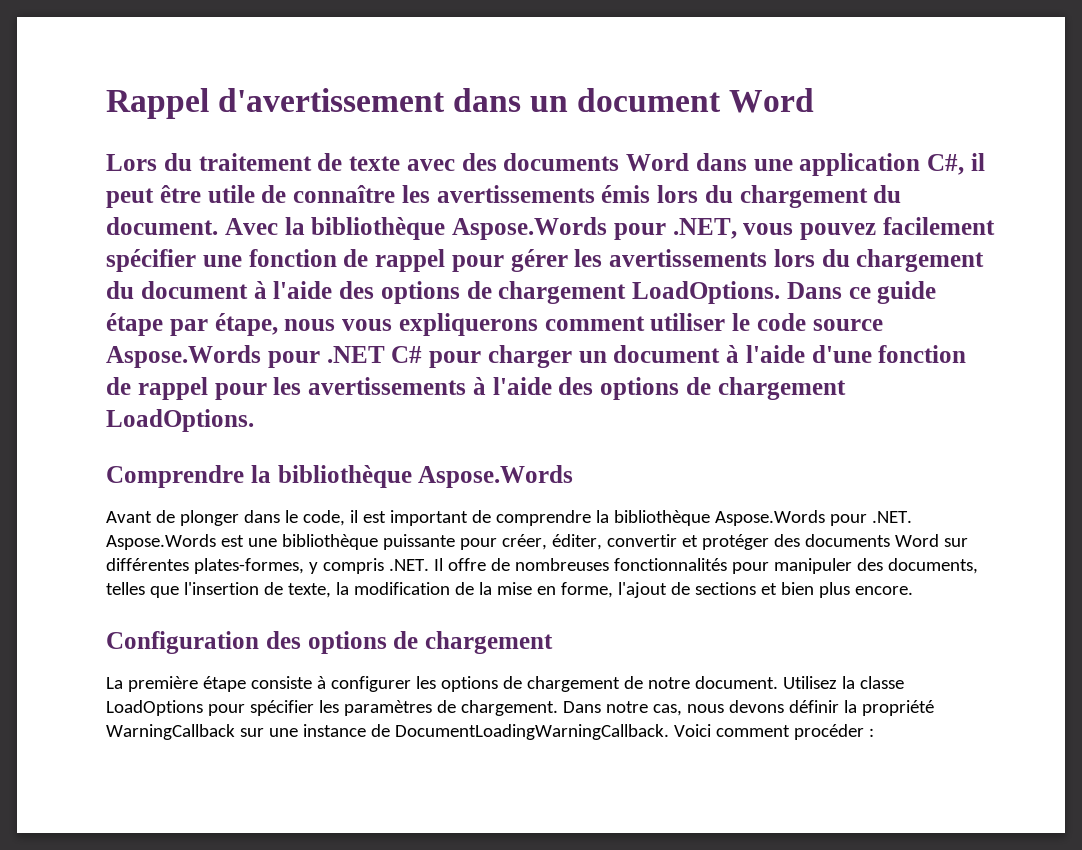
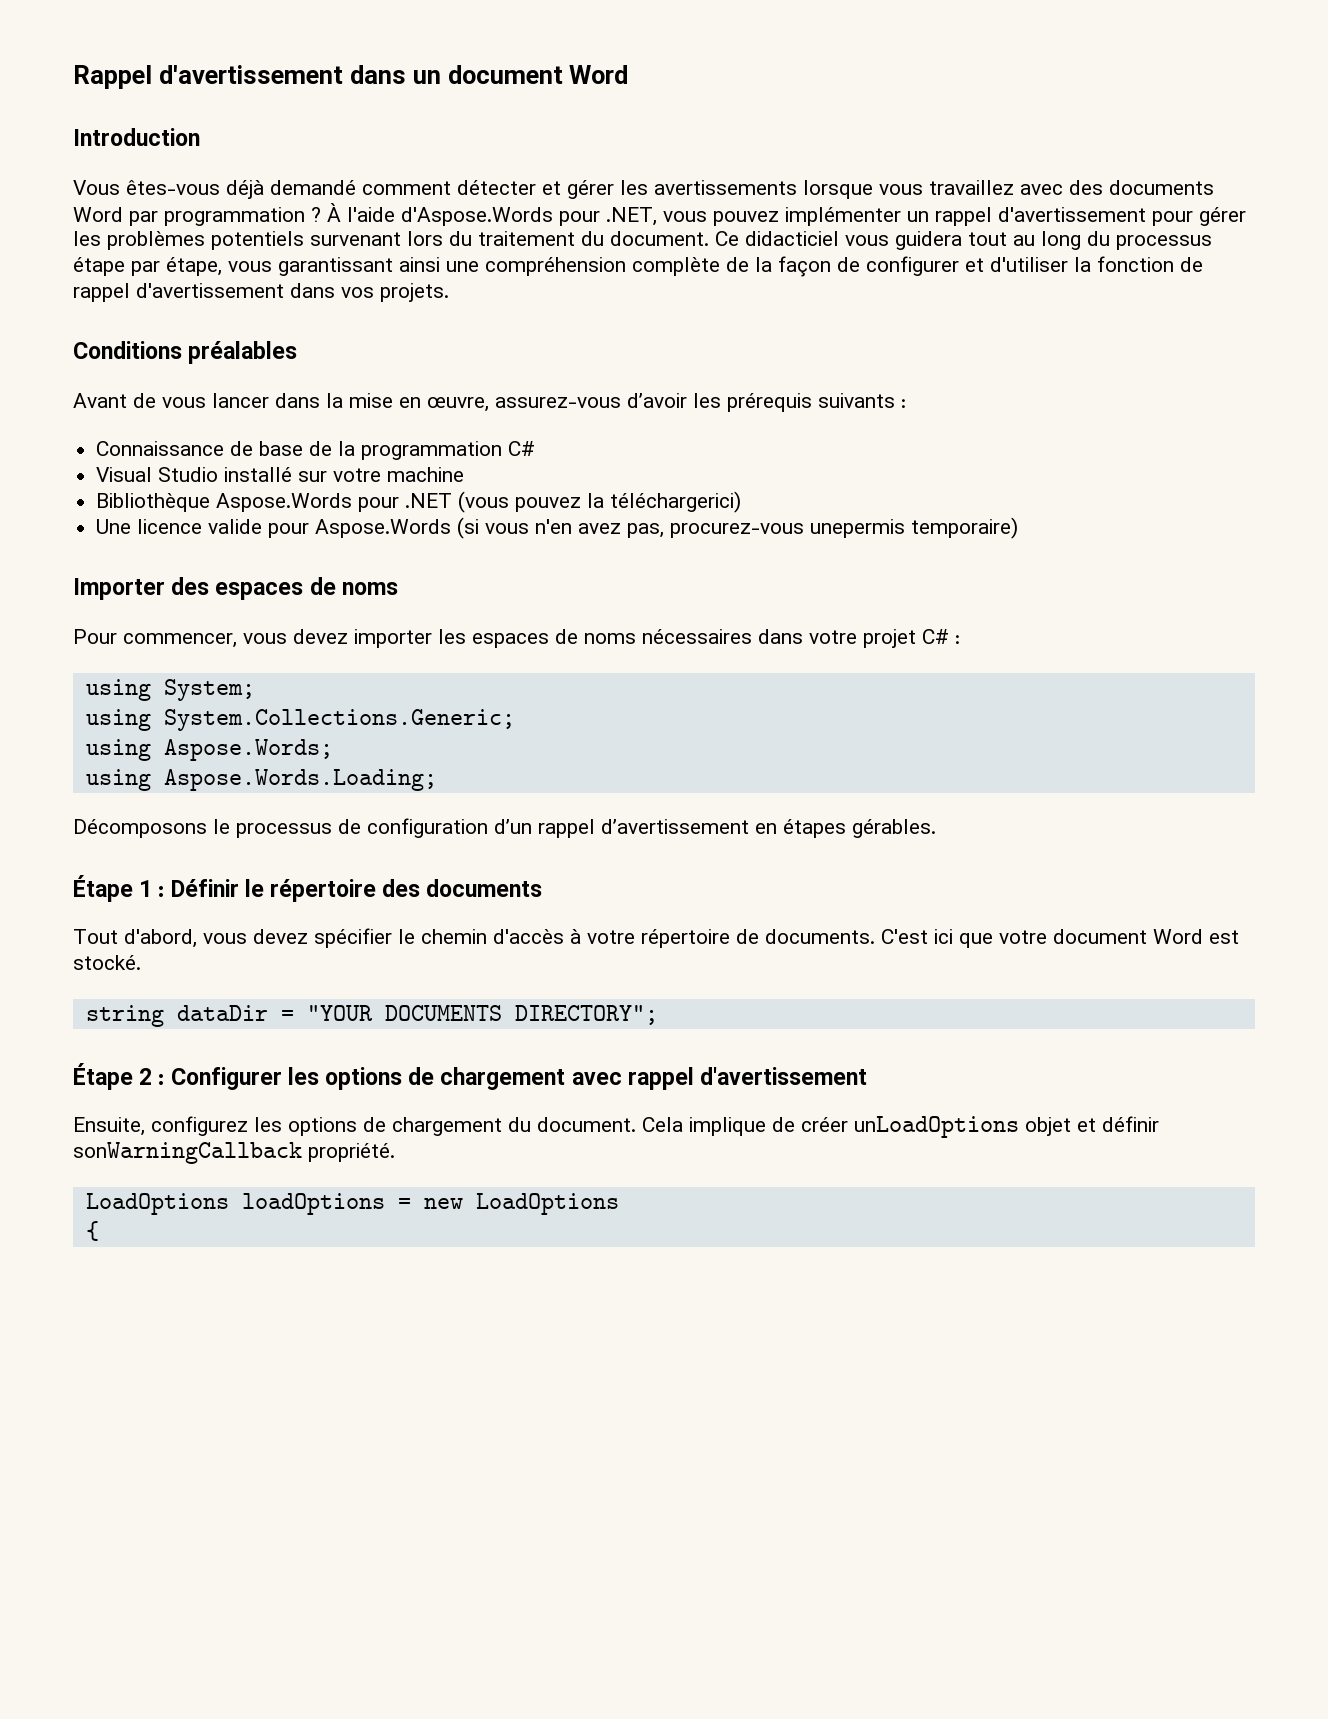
- Lors du traitement de texte avec des documents Word dans une application C#, il peut être utile de connaître les avertissements émis lors du chargement du document. Avec la bibliothèque Aspose.Words pour .NET, vous pouvez facilement spécifier une fonction de rappel pour gérer les avertissements lors du chargement du document à l'aide des options de chargement LoadOptions. Dans ce guide étape par étape, nous vous expliquerons comment utiliser le code source Aspose.Words pour .NET C# pour charger un document à l'aide d'une fonction de rappel pour les avertissements à l'aide des options de chargement LoadOptions.
- Comprendre la bibliothèque Aspose.Words
- Avant de plonger dans le code, il est important de comprendre la bibliothèque Aspose.Words pour .NET. Aspose.Words est une bibliothèque puissante pour créer, éditer, convertir et protéger des documents Word sur différentes plates-formes, y compris .NET. Il offre de nombreuses fonctionnalités pour manipuler des documents, telles que l'insertion de texte, la modification de la mise en forme, l'ajout de sections et bien plus encore.
- Configuration des options de chargement
- La première étape consiste à configurer les options de chargement de notre document. Utilisez la classe LoadOptions pour spécifier les paramètres de chargement. Dans notre cas, nous devons définir la propriété WarningCallback sur une instance de DocumentLoadingWarningCallback. Voici comment procéder :
+ Introduction
+ Vous êtes-vous déjà demandé comment détecter et gérer les avertissements lorsque vous travaillez avec des documents Word par programmation ? À l'aide d'Aspose.Words pour .NET, vous pouvez implémenter un rappel d'avertissement pour gérer les problèmes potentiels survenant lors du traitement du document. Ce didacticiel vous guidera tout au long du processus étape par étape, vous garantissant ainsi une compréhension complète de la façon de configurer et d'utiliser la fonction de rappel d'avertissement dans vos projets.
+ Conditions préalables
+ Avant de vous lancer dans la mise en œuvre, assurez-vous d’avoir les prérequis suivants :
+ Connaissance de base de la programmation C#
+ Visual Studio installé sur votre machine
+ Bibliothèque Aspose.Words pour .NET (vous pouvez la téléchargerici)
+ Une licence valide pour Aspose.Words (si vous n'en avez pas, procurez-vous unepermis temporaire)
+ Importer des espaces de noms
+ Pour commencer, vous devez importer les espaces de noms nécessaires dans votre projet C# :
+ using System;
+ using System.Collections.Generic;
+ using Aspose.Words;
+ using Aspose.Words.Loading;
+ Décomposons le processus de configuration d’un rappel d’avertissement en étapes gérables.
+ Étape 1 : Définir le répertoire des documents
+ Tout d'abord, vous devez spécifier le chemin d'accès à votre répertoire de documents. C'est ici que votre document Word est stocké.
+ string dataDir = "YOUR DOCUMENTS DIRECTORY";
+ Étape 2 : Configurer les options de chargement avec rappel d'avertissement
+ Ensuite, configurez les options de chargement du document. Cela implique de créer unLoadOptions objet et définir sonWarningCallback propriété.
+ LoadOptions loadOptions = new LoadOptions
+ {

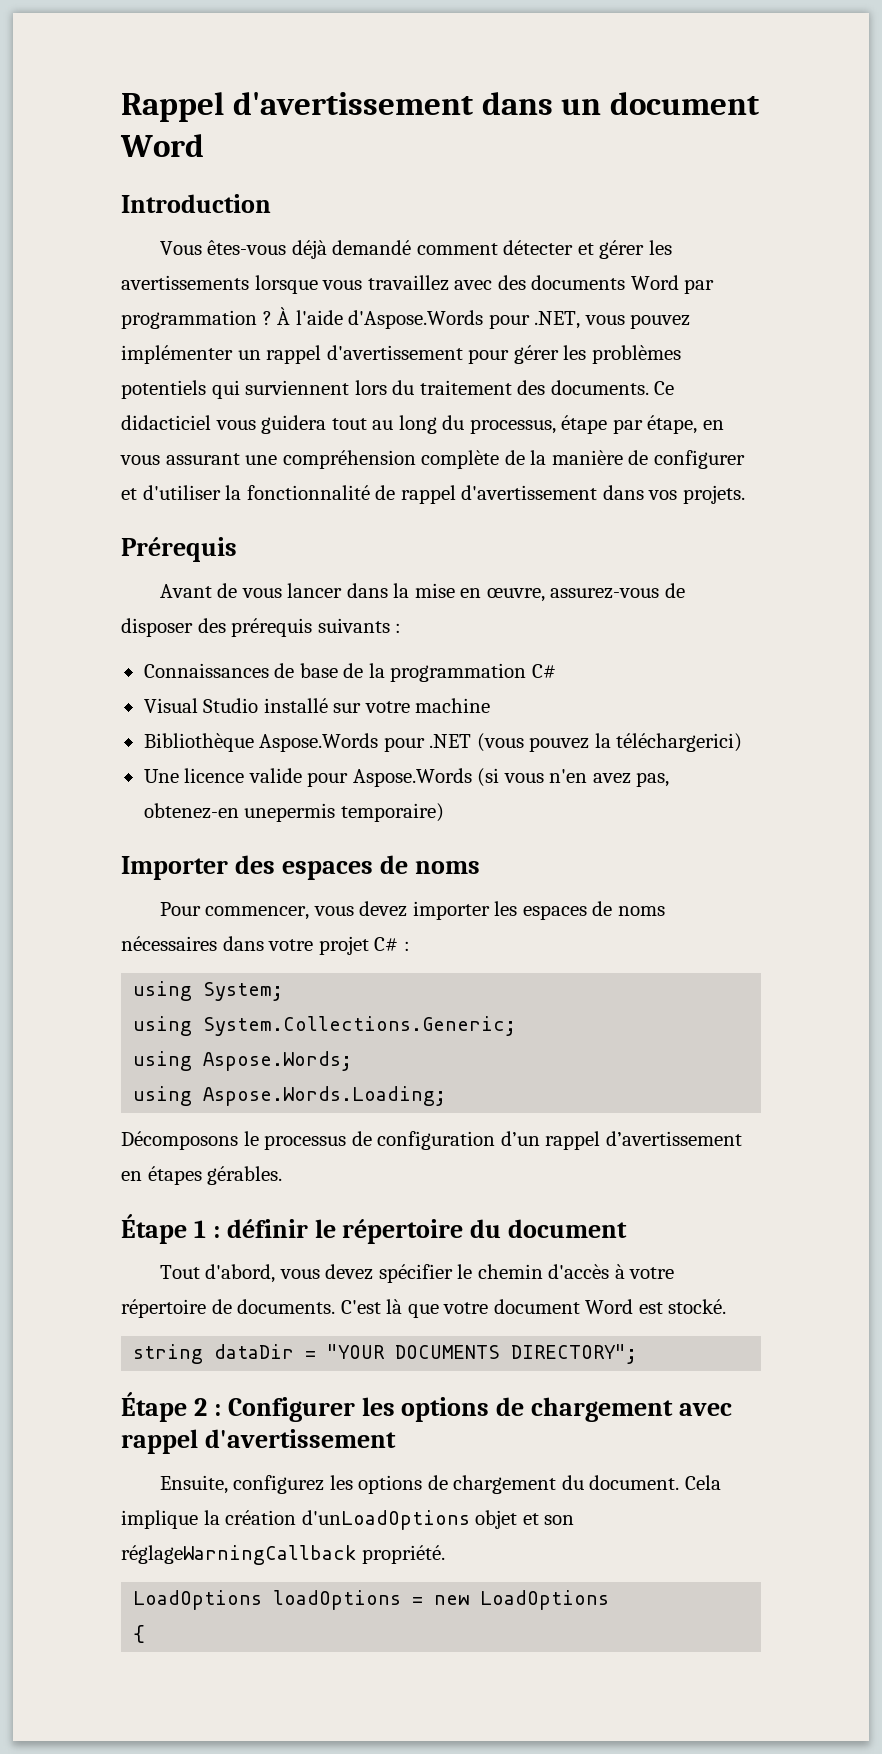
- À l'aide d'Aspose.Words pour .NET, vous pouvez implémenter un rappel d'avertissement pour gérer les problèmes potentiels survenant lors du traitement du document.
+ À l'aide d'Aspose.Words pour .NET, vous pouvez implémenter un rappel d'avertissement pour gérer les problèmes potentiels qui surviennent lors du traitement des documents.
- Ce didacticiel vous guidera tout au long du processus étape par étape, vous garantissant ainsi une compréhension complète de la façon de configurer et d'utiliser la fonction de rappel d'avertissement dans vos projets.
+ Ce didacticiel vous guidera tout au long du processus, étape par étape, en vous assurant une compréhension complète de la manière de configurer et d'utiliser la fonctionnalité de rappel d'avertissement dans vos projets.
- Conditions préalables
+ Prérequis
- Avant de vous lancer dans la mise en œuvre, assurez-vous d’avoir les prérequis suivants :
+ Avant de vous lancer dans la mise en œuvre, assurez-vous de disposer des prérequis suivants :
- Connaissance de base de la programmation C#
+ Connaissances de base de la programmation C#
- Une licence valide pour Aspose.Words (si vous n'en avez pas, procurez-vous unepermis temporaire)
+ Une licence valide pour Aspose.Words (si vous n'en avez pas, obtenez-en unepermis temporaire)
- Étape 1 : Définir le répertoire des documents
+ Étape 1 : définir le répertoire du document
- C'est ici que votre document Word est stocké.
+ C'est là que votre document Word est stocké.
- Cela implique de créer unLoadOptions objet et définir sonWarningCallback propriété.
+ Cela implique la création d'unLoadOptions objet et son réglageWarningCallback propriété.

